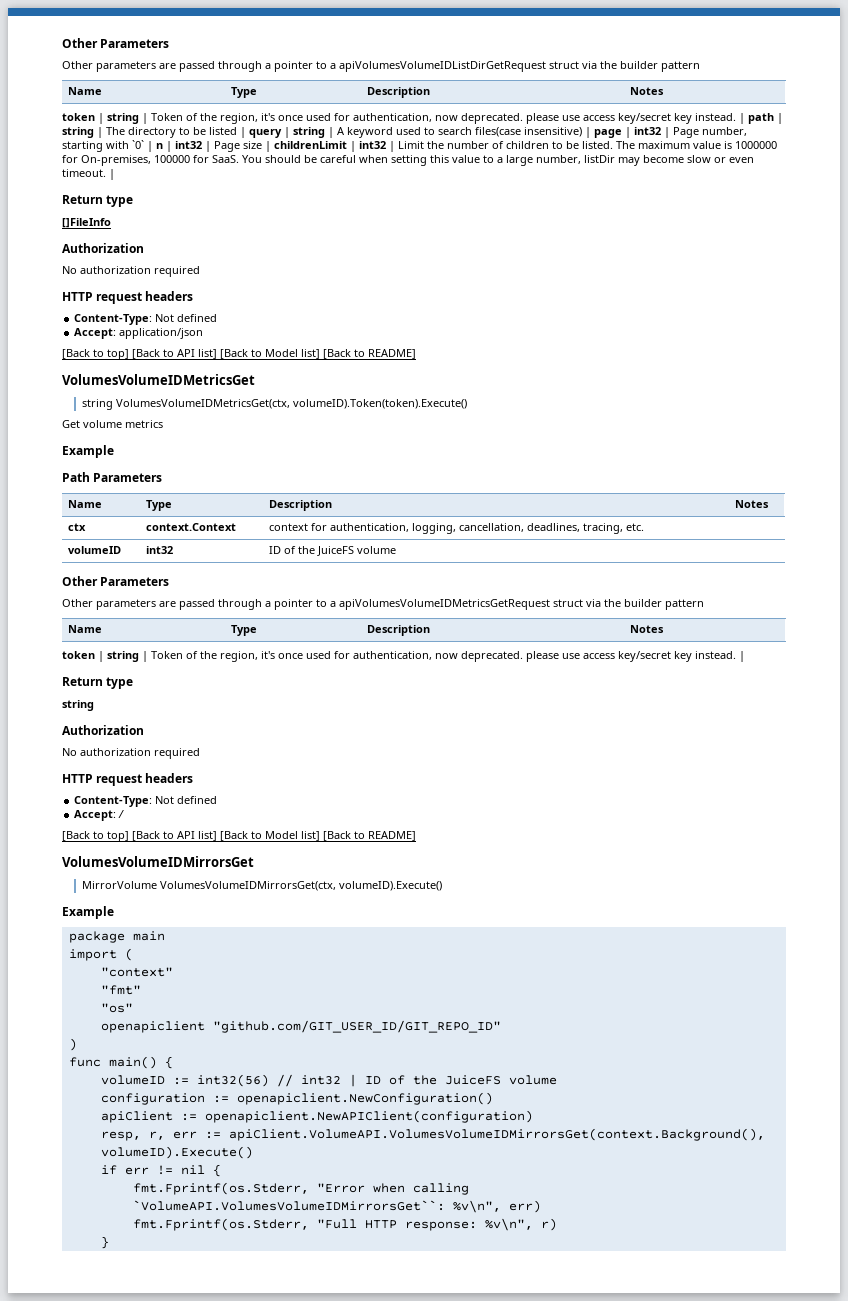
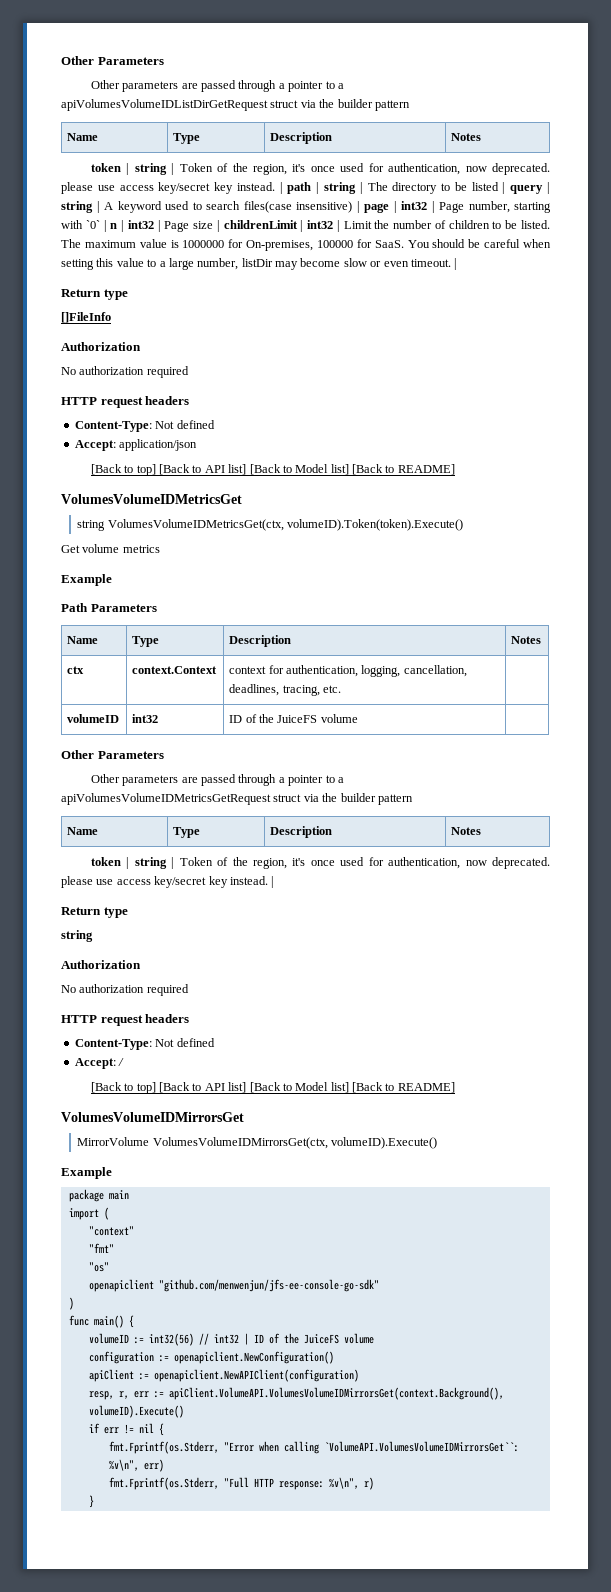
- openapiclient "github.com/GIT_USER_ID/GIT_REPO_ID"
+ openapiclient "github.com/menwenjun/jfs-ee-console-go-sdk"

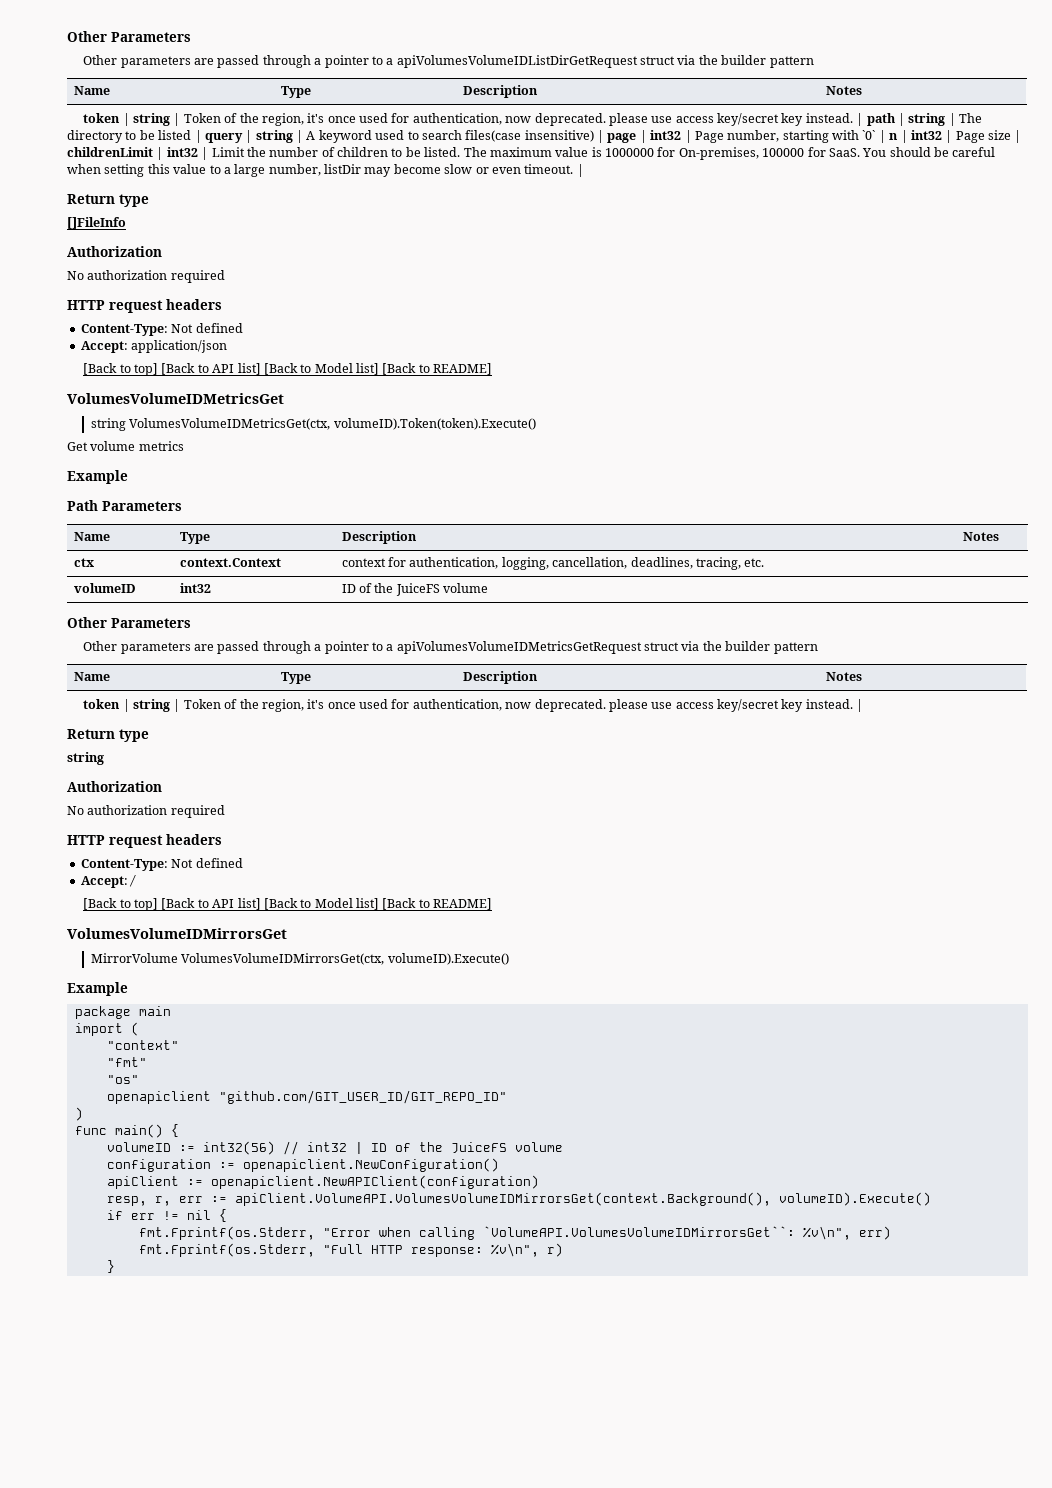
- openapiclient "github.com/menwenjun/jfs-ee-console-go-sdk"
+ openapiclient "github.com/GIT_USER_ID/GIT_REPO_ID"

